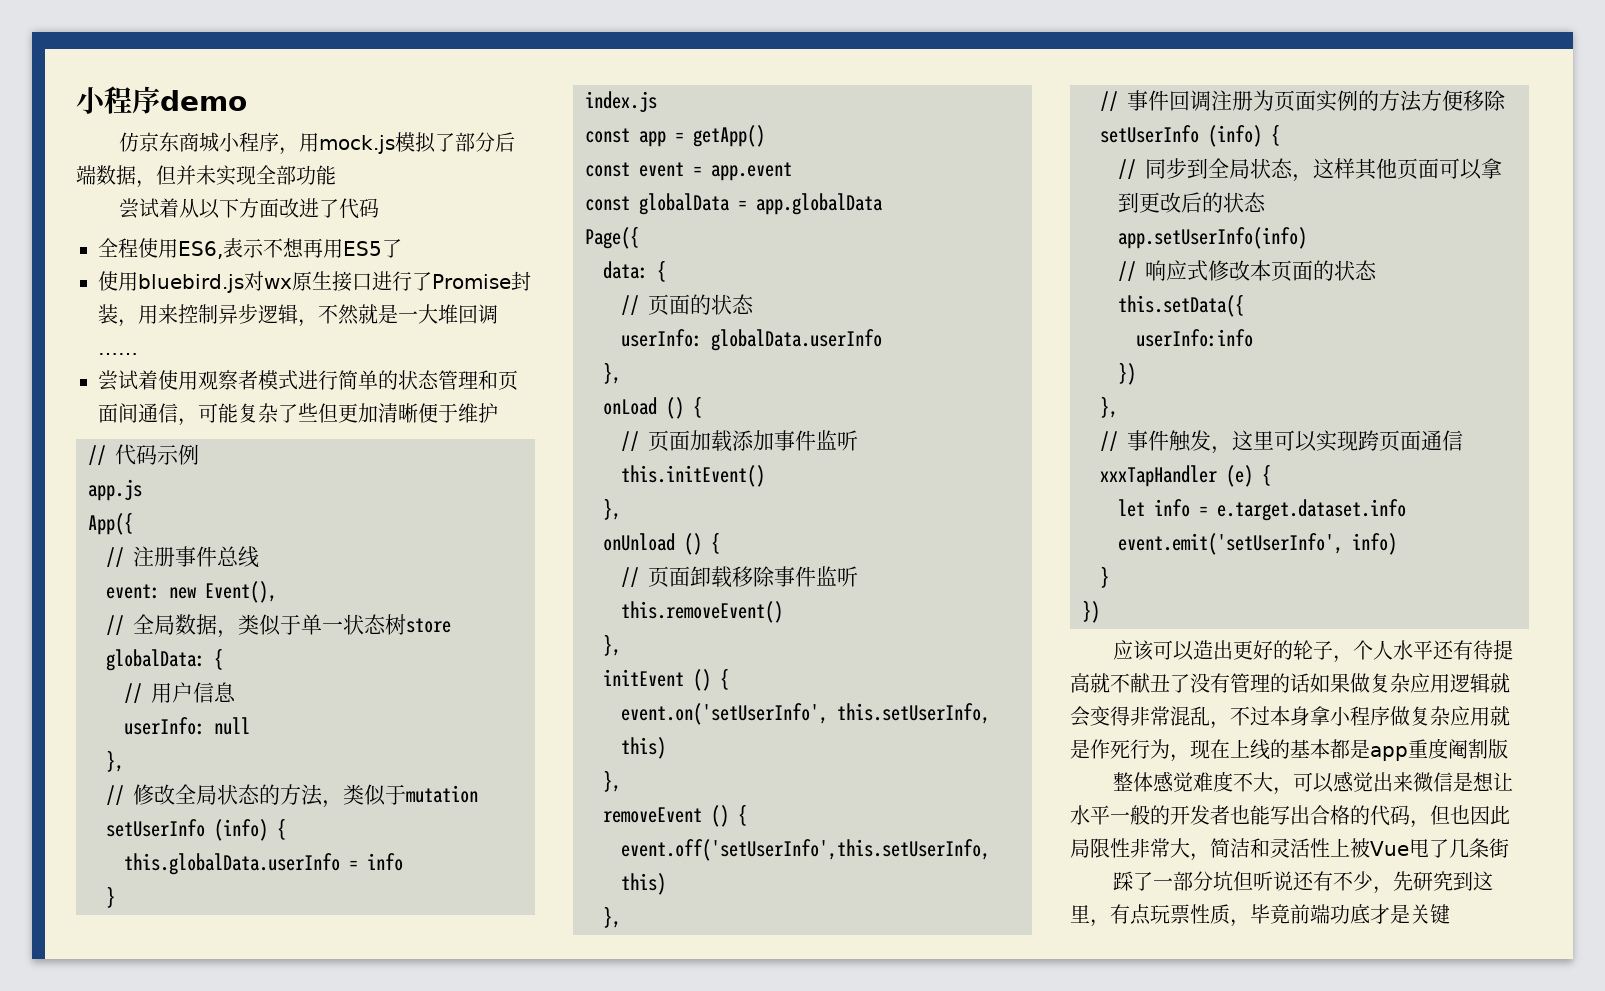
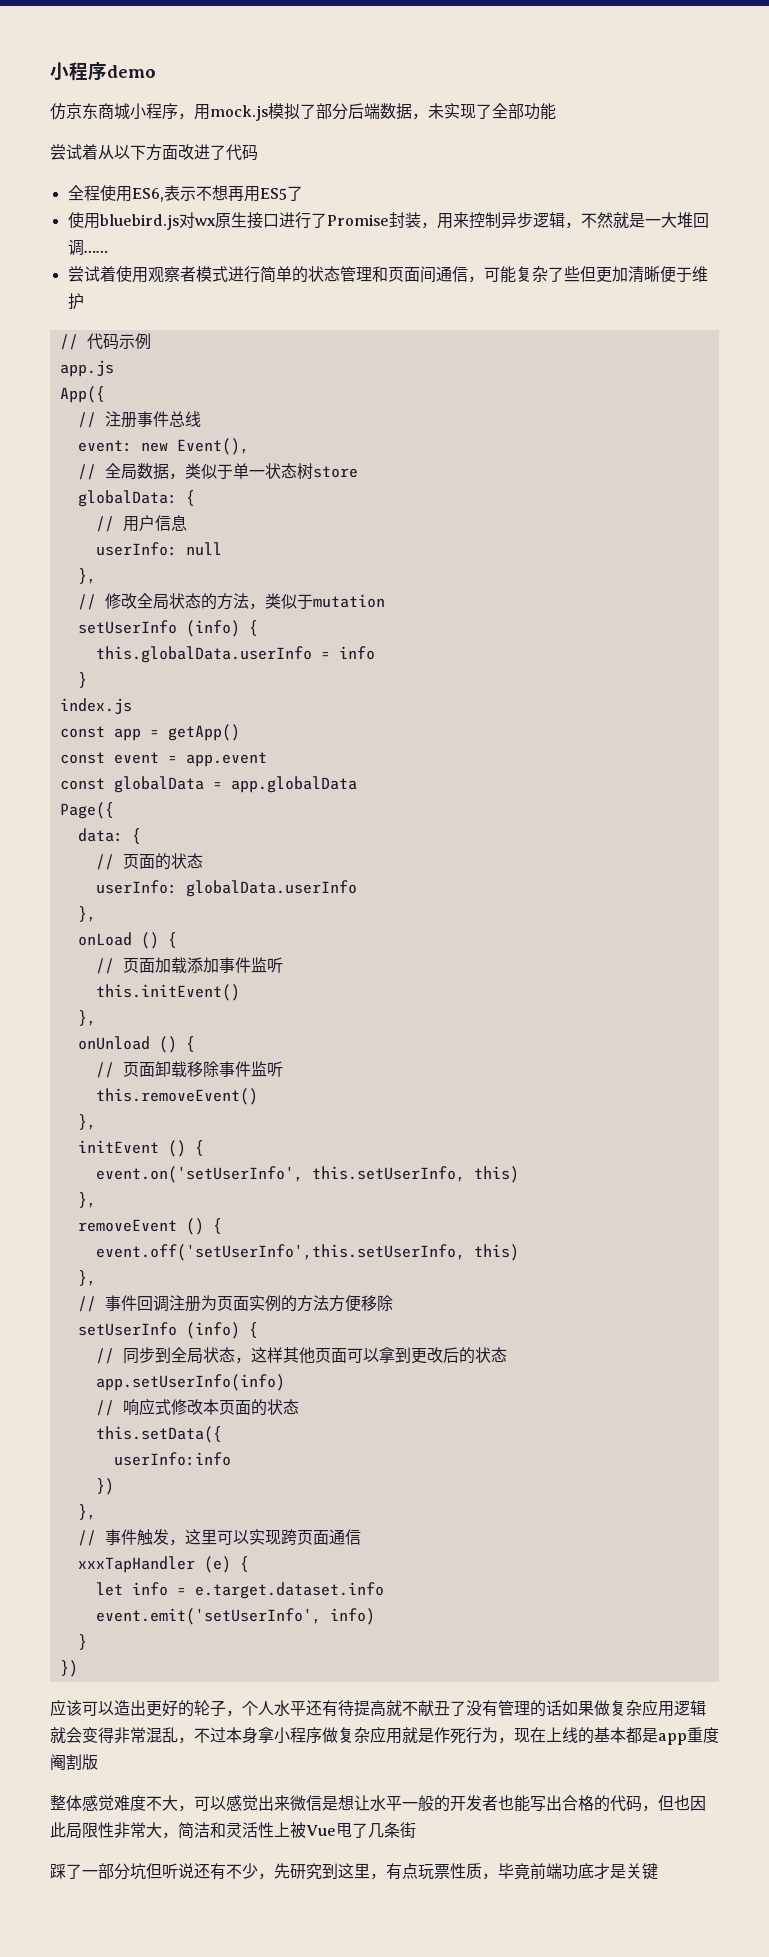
- 仿京东商城小程序，用mock.js模拟了部分后端数据，但并未实现全部功能
+ 仿京东商城小程序，用mock.js模拟了部分后端数据，未实现了全部功能

